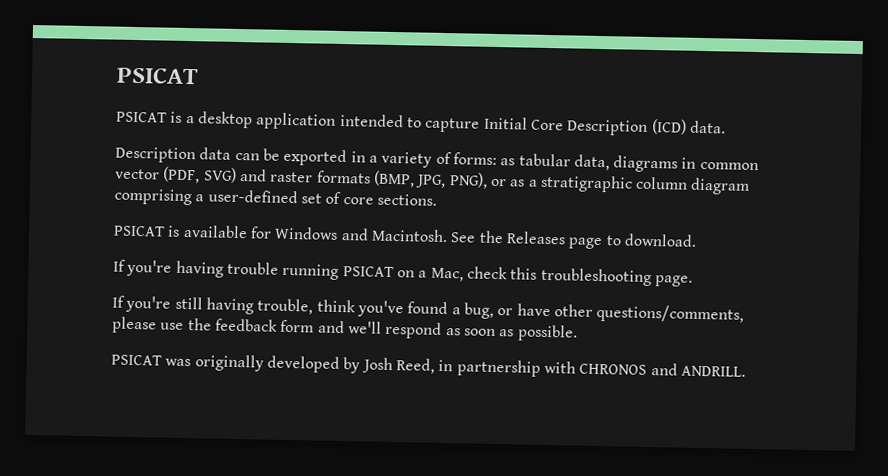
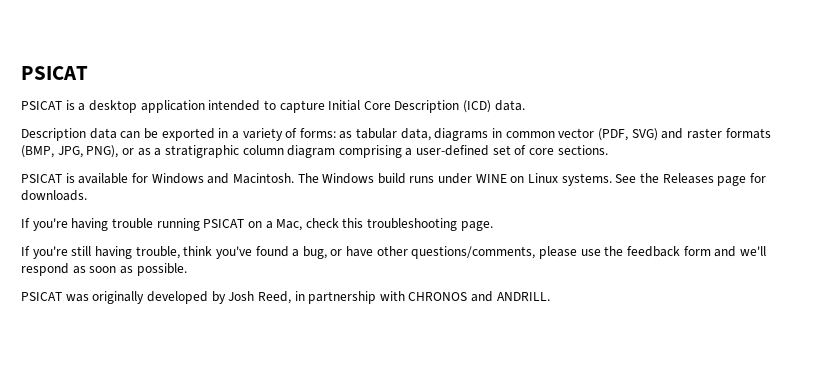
+ The Windows build runs under WINE on Linux systems.
- See the Releases page to download.
+ See the Releases page for downloads.

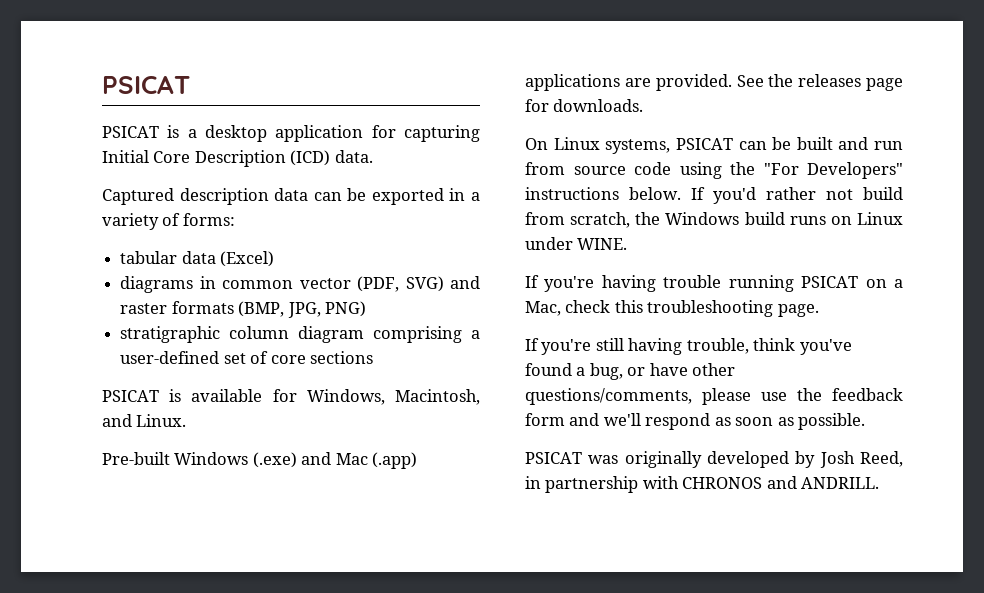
- PSICAT is a desktop application intended to capture Initial Core Description (ICD) data.
+ PSICAT is a desktop application for capturing Initial Core Description (ICD) data.
- Description data can be exported in a variety of forms: as tabular data, diagrams in common vector (PDF, SVG) and raster formats (BMP, JPG, PNG), or as a stratigraphic column diagram comprising a user-defined set of core sections.
+ Captured description data can be exported in a variety of forms:
+ tabular data (Excel)
+ diagrams in common vector (PDF, SVG) and raster formats (BMP, JPG, PNG)
+ stratigraphic column diagram comprising a user-defined set of core sections
- PSICAT is available for Windows and Macintosh. The Windows build runs under WINE on Linux systems. See the Releases page for downloads.
+ PSICAT is available for Windows, Macintosh, and Linux.
+ Pre-built Windows (.exe) and Mac (.app) applications are provided. See the releases page for downloads.
+ On Linux systems, PSICAT can be built and run from source code using the "For Developers" instructions below. If you'd rather not build from scratch, the Windows build runs on Linux under WINE.

